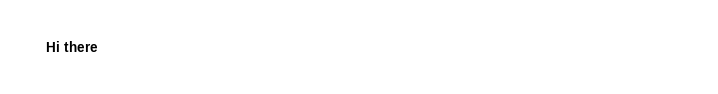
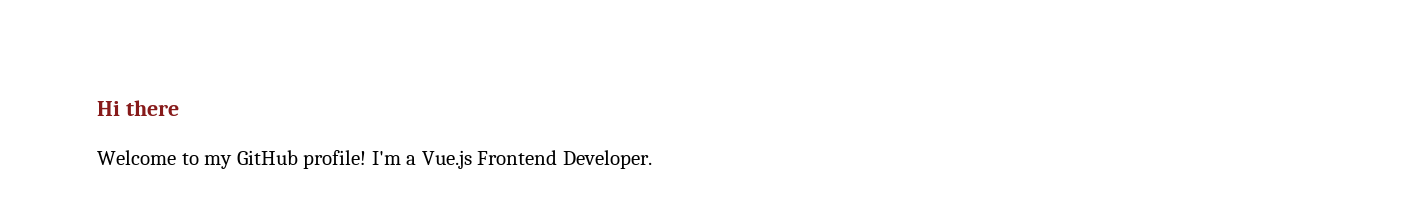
+ Welcome to my GitHub profile! I'm a Vue.js Frontend Developer.

